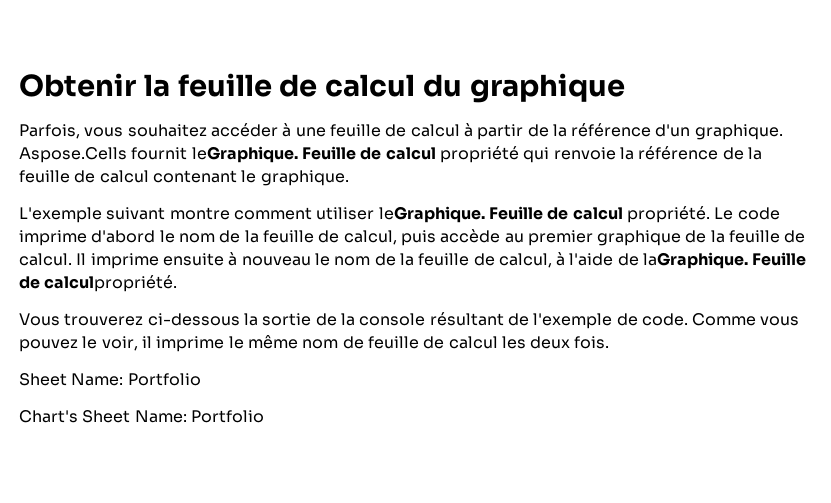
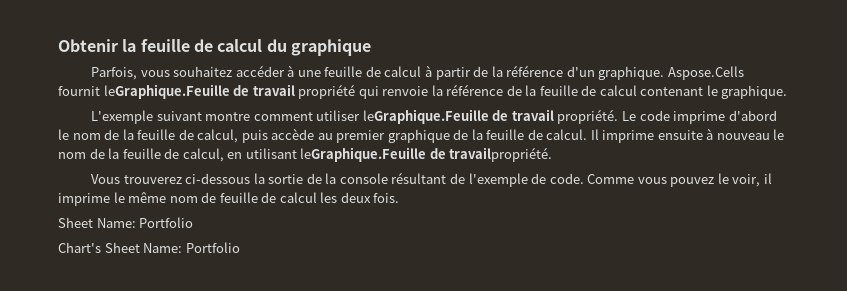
- Aspose.Cells fournit leGraphique. Feuille de calcul propriété qui renvoie la référence de la feuille de calcul contenant le graphique.
+ Aspose.Cells fournit leGraphique.Feuille de travail propriété qui renvoie la référence de la feuille de calcul contenant le graphique.
- L'exemple suivant montre comment utiliser leGraphique. Feuille de calcul propriété.
+ L'exemple suivant montre comment utiliser leGraphique.Feuille de travail propriété.
- Il imprime ensuite à nouveau le nom de la feuille de calcul, à l'aide de laGraphique. Feuille de calculpropriété.
+ Il imprime ensuite à nouveau le nom de la feuille de calcul, en utilisant leGraphique.Feuille de travailpropriété.

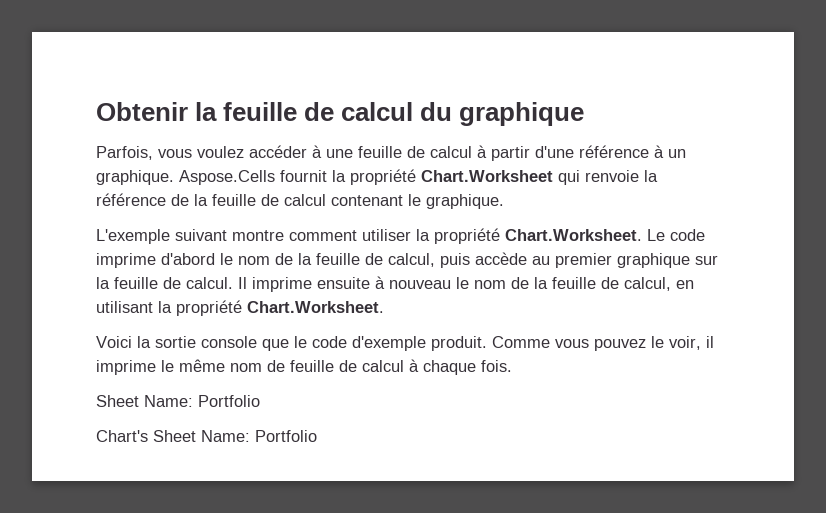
- Parfois, vous souhaitez accéder à une feuille de calcul à partir de la référence d'un graphique. Aspose.Cells fournit leGraphique.Feuille de travail propriété qui renvoie la référence de la feuille de calcul contenant le graphique.
+ Parfois, vous voulez accéder à une feuille de calcul à partir d'une référence à un graphique. Aspose.Cells fournit la propriété Chart.Worksheet qui renvoie la référence de la feuille de calcul contenant le graphique.
- L'exemple suivant montre comment utiliser leGraphique.Feuille de travail propriété. Le code imprime d'abord le nom de la feuille de calcul, puis accède au premier graphique de la feuille de calcul.
+ L'exemple suivant montre comment utiliser la propriété Chart.Worksheet. Le code imprime d'abord le nom de la feuille de calcul, puis accède au premier graphique sur la feuille de calcul.
- Il imprime ensuite à nouveau le nom de la feuille de calcul, en utilisant leGraphique.Feuille de travailpropriété.
- Vous trouverez ci-dessous la sortie de la console résultant de l'exemple de code.
+ Il imprime ensuite à nouveau le nom de la feuille de calcul, en utilisant la propriété Chart.Worksheet.
+ Voici la sortie console que le code d'exemple produit.
- Comme vous pouvez le voir, il imprime le même nom de feuille de calcul les deux fois.
+ Comme vous pouvez le voir, il imprime le même nom de feuille de calcul à chaque fois.

